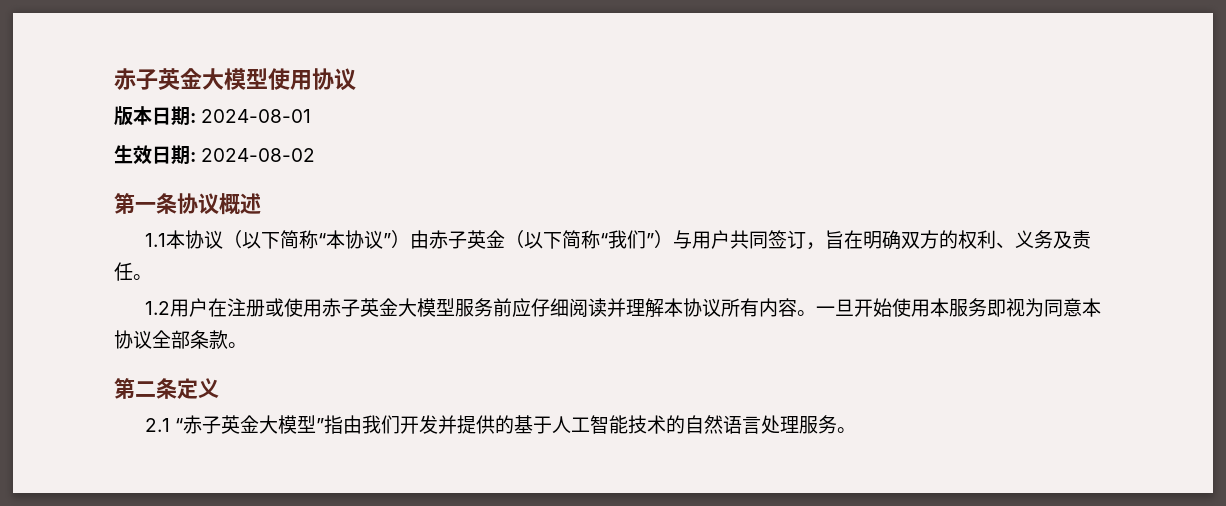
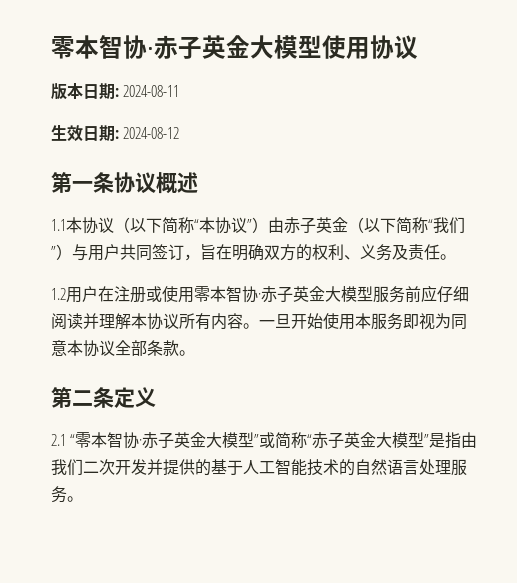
- 赤子英金大模型使用协议
+ 零本智协·赤子英金大模型使用协议
- 版本日期: 2024-08-01
+ 版本日期: 2024-08-11
- 生效日期: 2024-08-02
+ 生效日期: 2024-08-12
- 1.2用户在注册或使用赤子英金大模型服务前应仔细阅读并理解本协议所有内容。
+ 1.2用户在注册或使用零本智协·赤子英金大模型服务前应仔细阅读并理解本协议所有内容。
- 2.1 “赤子英金大模型”指由我们开发并提供的基于人工智能技术的自然语言处理服务。
+ 2.1 “零本智协·赤子英金大模型”或简称“赤子英金大模型”是指由我们二次开发并提供的基于人工智能技术的自然语言处理服务。

